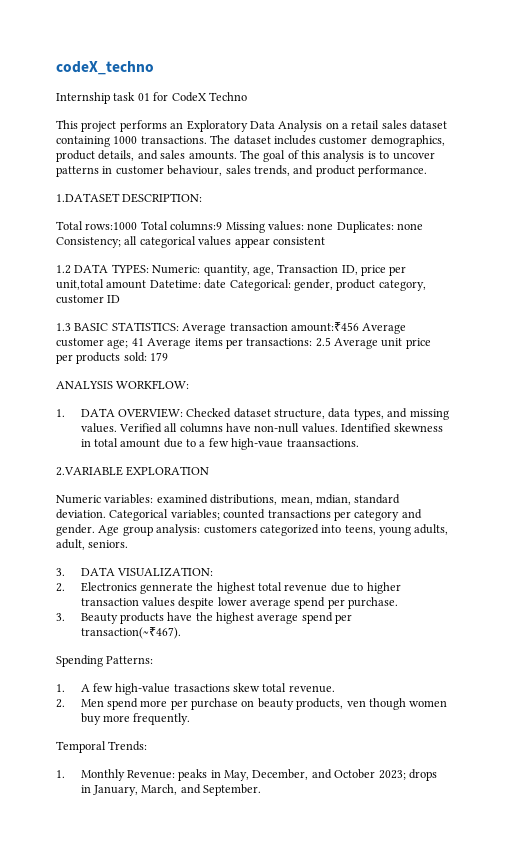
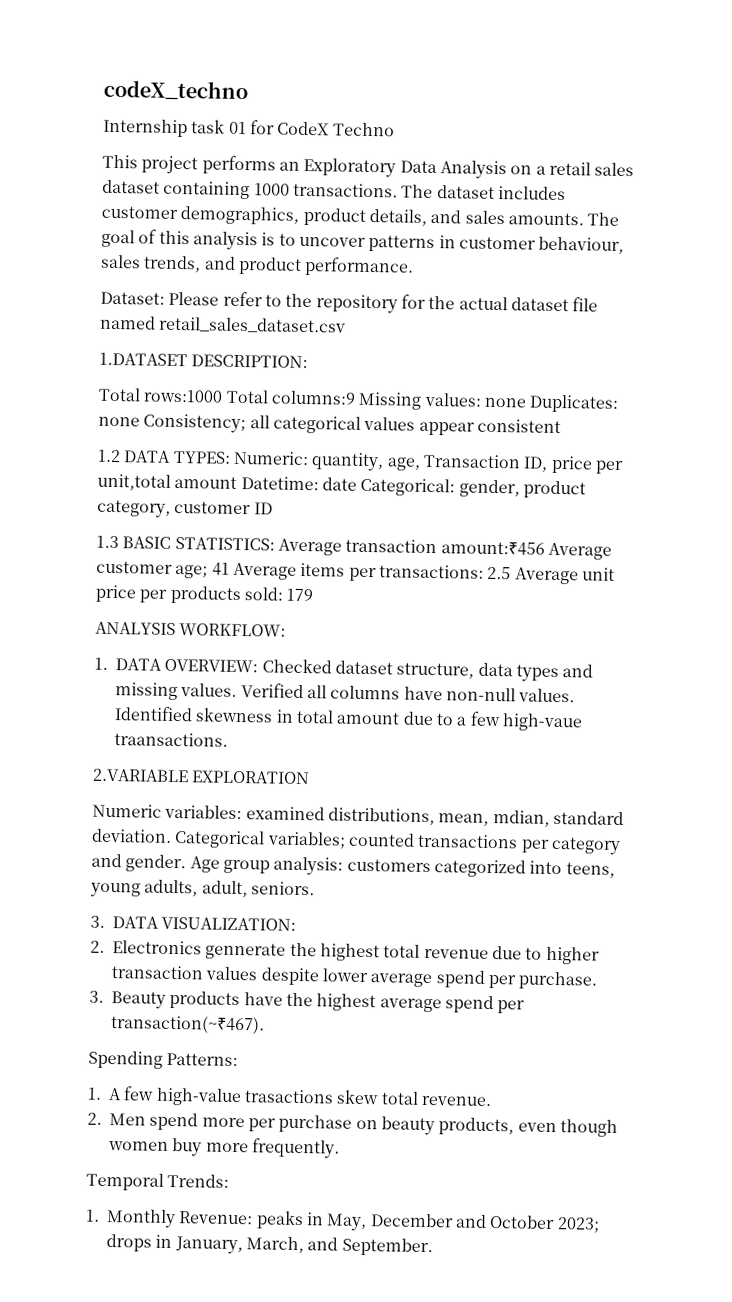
+ Dataset: Please refer to the repository for the actual dataset file named retail_sales_dataset.csv
- 1. DATA OVERVIEW: Checked dataset structure, data types, and missing values.
+ 1. DATA OVERVIEW: Checked dataset structure, data types and missing values.
- 2. Men spend more per purchase on beauty products, ven though women buy more frequently.
+ 2. Men spend more per purchase on beauty products, even though women buy more frequently.
- 1. Monthly Revenue: peaks in May, December, and October 2023; drops in January, March, and September.
+ 1. Monthly Revenue: peaks in May, December and October 2023; drops in January, March, and September.

